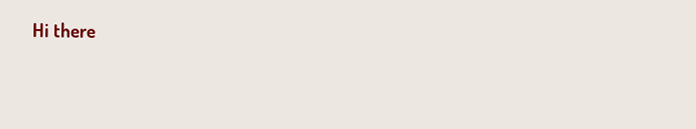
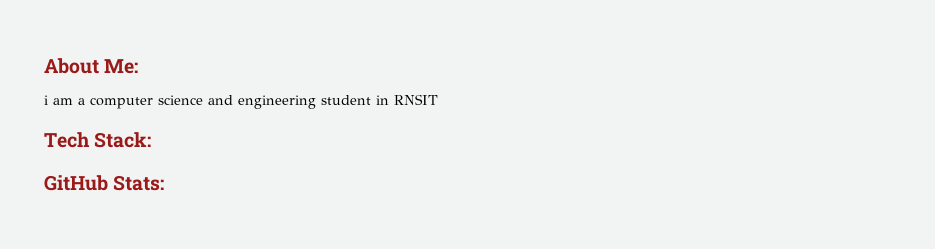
- Hi there
+ About Me:
+ i am a computer science and engineering student in RNSIT
+ Tech Stack:
+ GitHub Stats:

